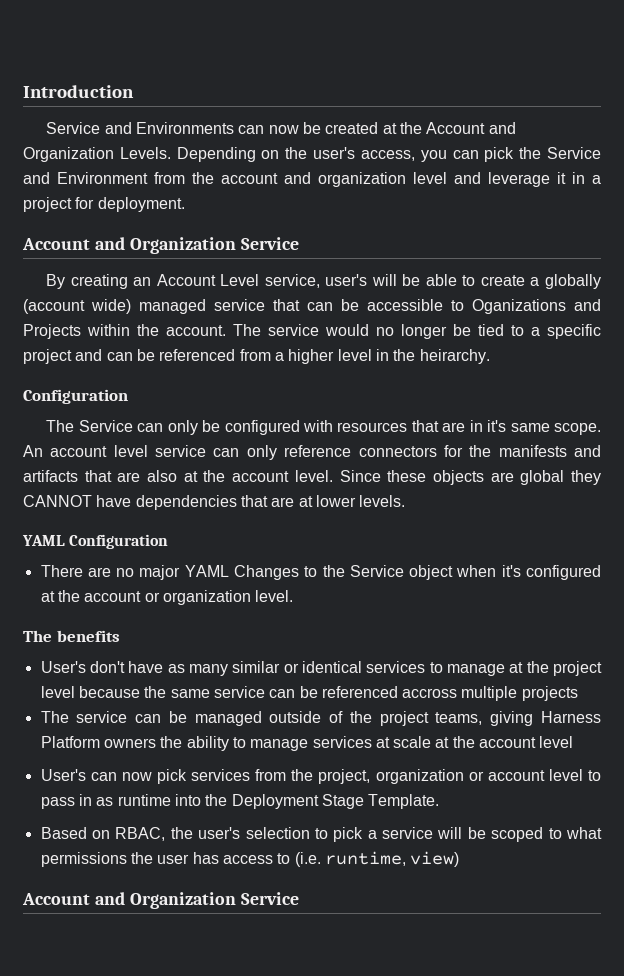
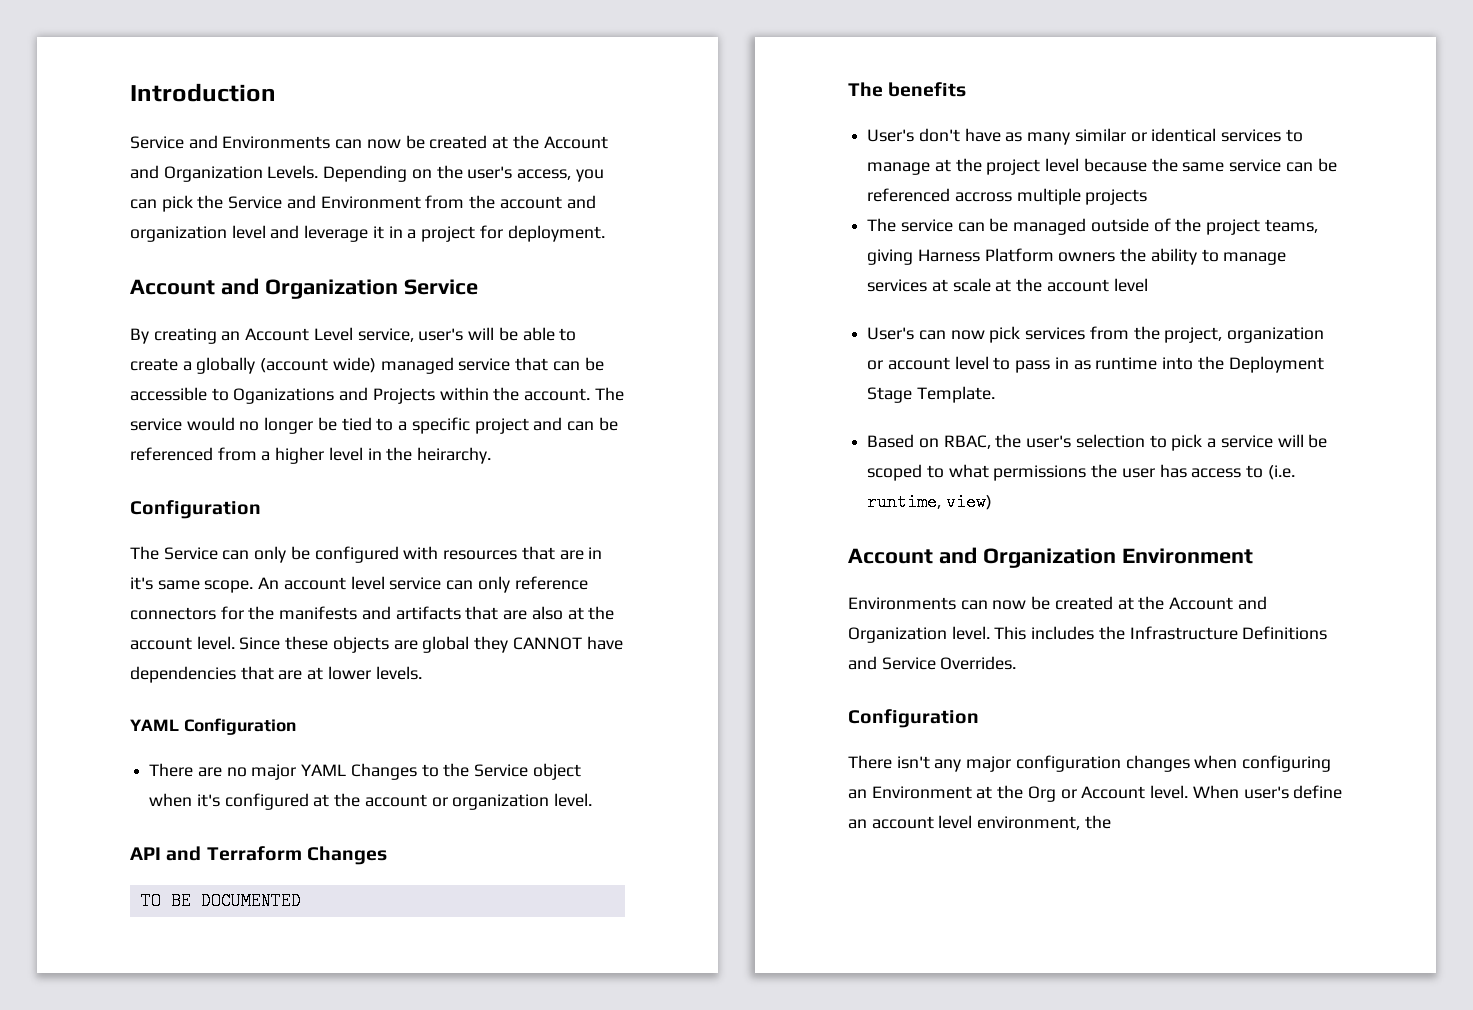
+ API and Terraform Changes
+ TO BE DOCUMENTED
  Based on RBAC, the user's selection to pick a service will be scoped to what permissions the user has access to (i.e. runtime, view)
- Account and Organization Service
+ Account and Organization Environment
+ Environments can now be created at the Account and Organization level. This includes the Infrastructure Definitions and Service Overrides.
+ Configuration
+ There isn't any major configuration changes when configuring an Environment at the Org or Account level. When user's define an account level environment, the

